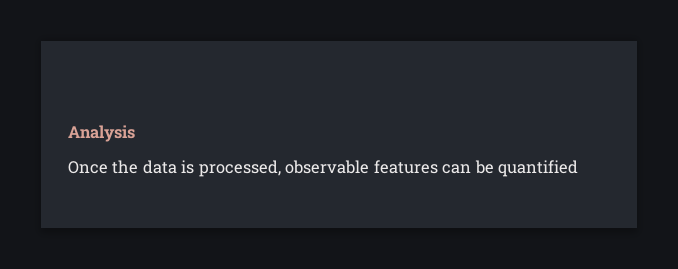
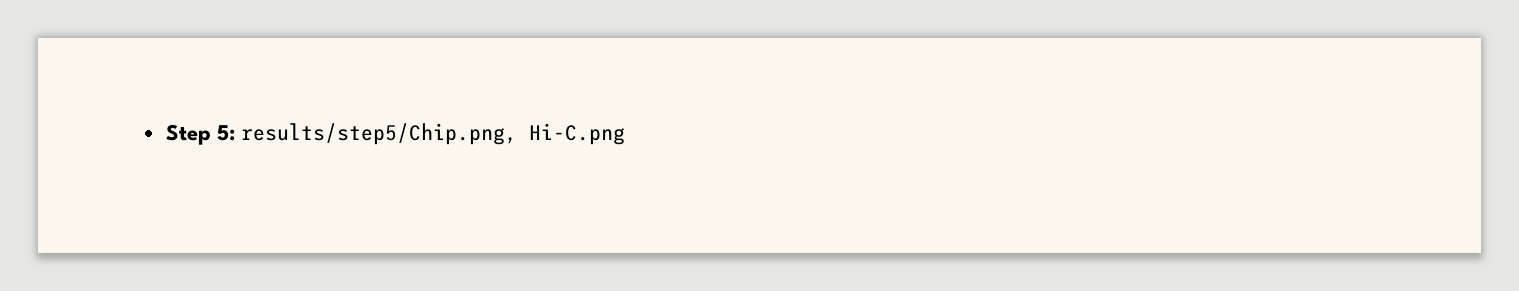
- Analysis
- Once the data is processed, observable features can be quantified
+ Step 5: results/step5/Chip.png, Hi-C.png

